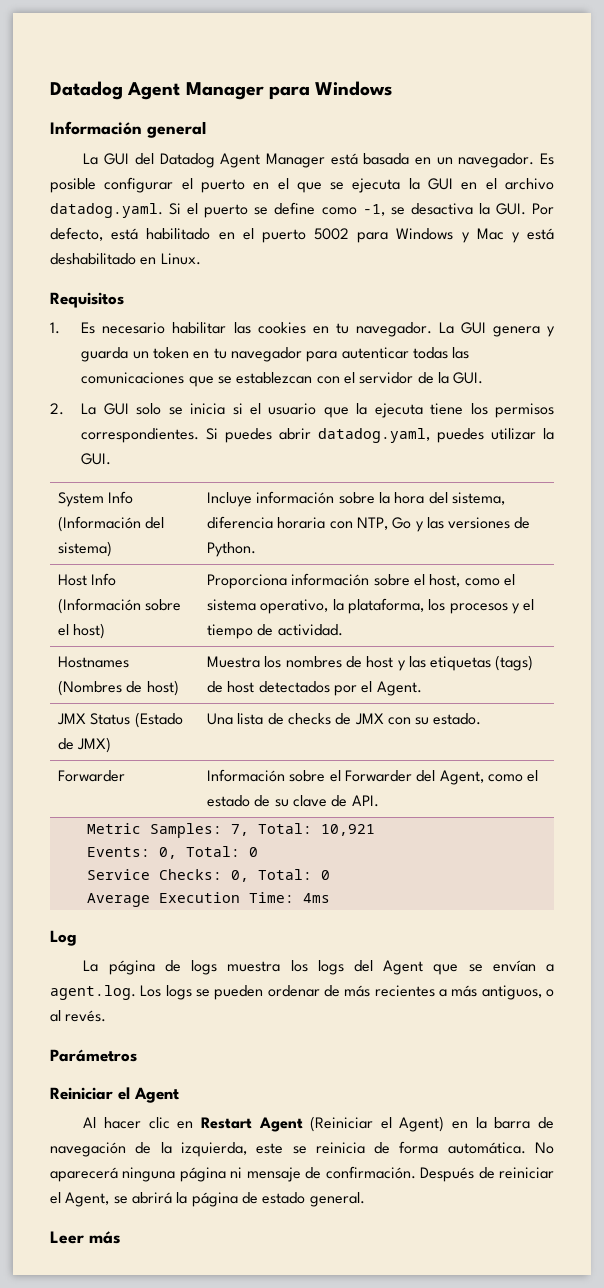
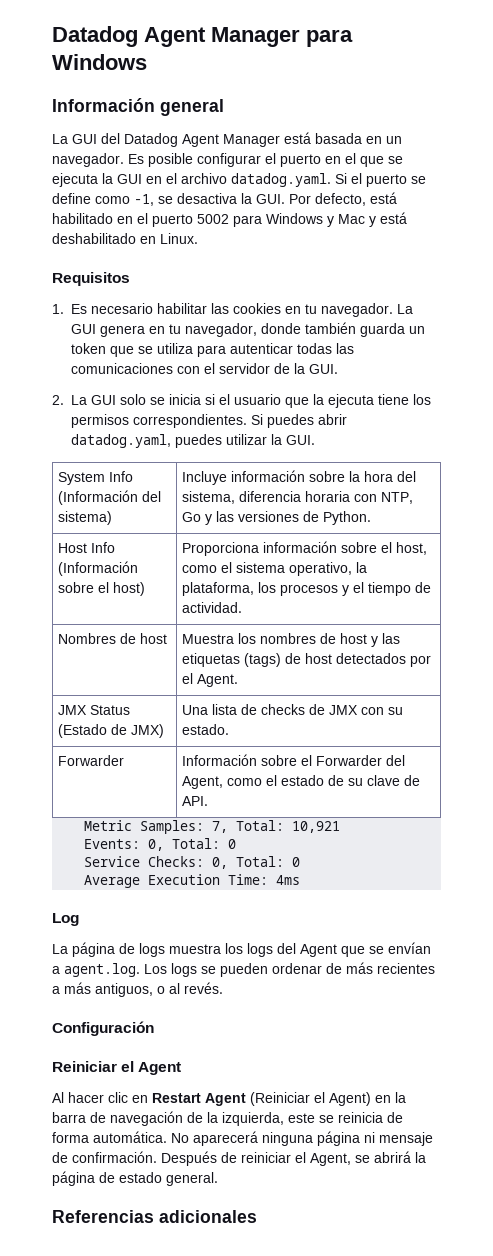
- La GUI genera y guarda un token en tu navegador para autenticar todas las comunicaciones que se establezcan con el servidor de la GUI.
+ La GUI genera en tu navegador, donde también guarda un token que se utiliza para autenticar todas las comunicaciones con el servidor de la GUI.
- Hostnames (Nombres de host) | Muestra los nombres de host y las etiquetas (tags) de host detectados por el Agent.
+ Nombres de host | Muestra los nombres de host y las etiquetas (tags) de host detectados por el Agent.
- Parámetros
+ Configuración
- Leer más
+ Referencias adicionales

